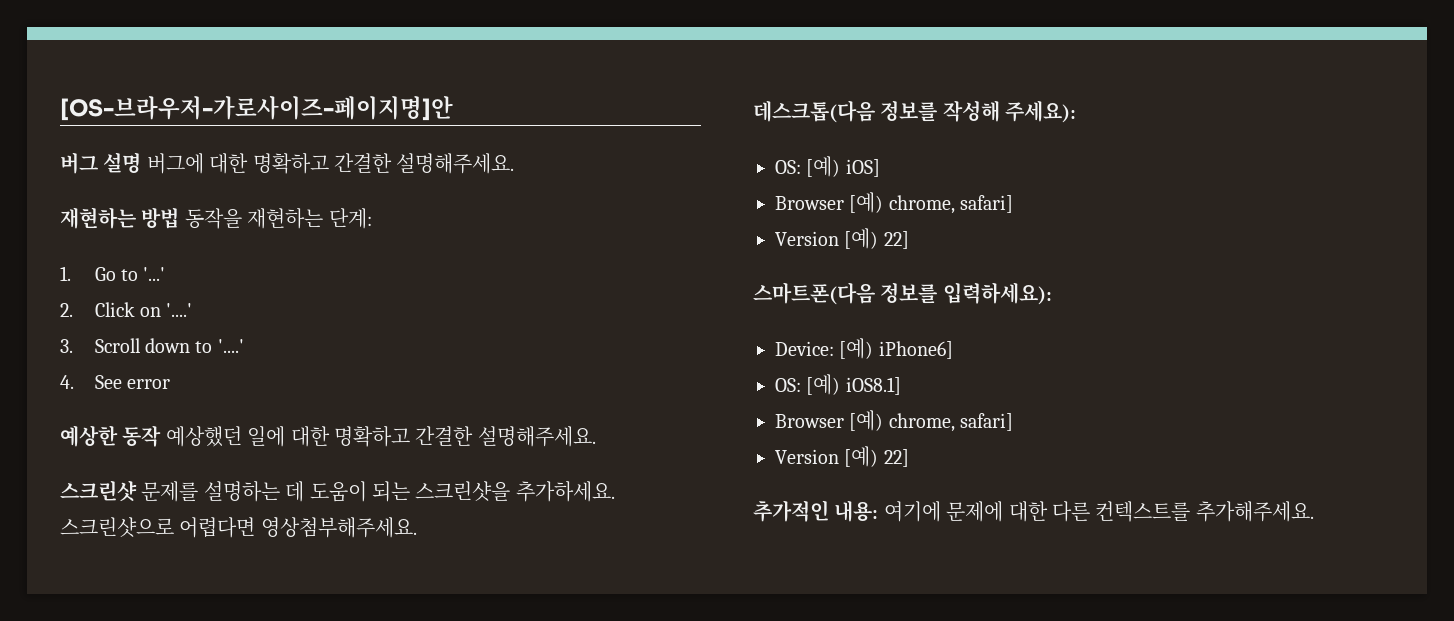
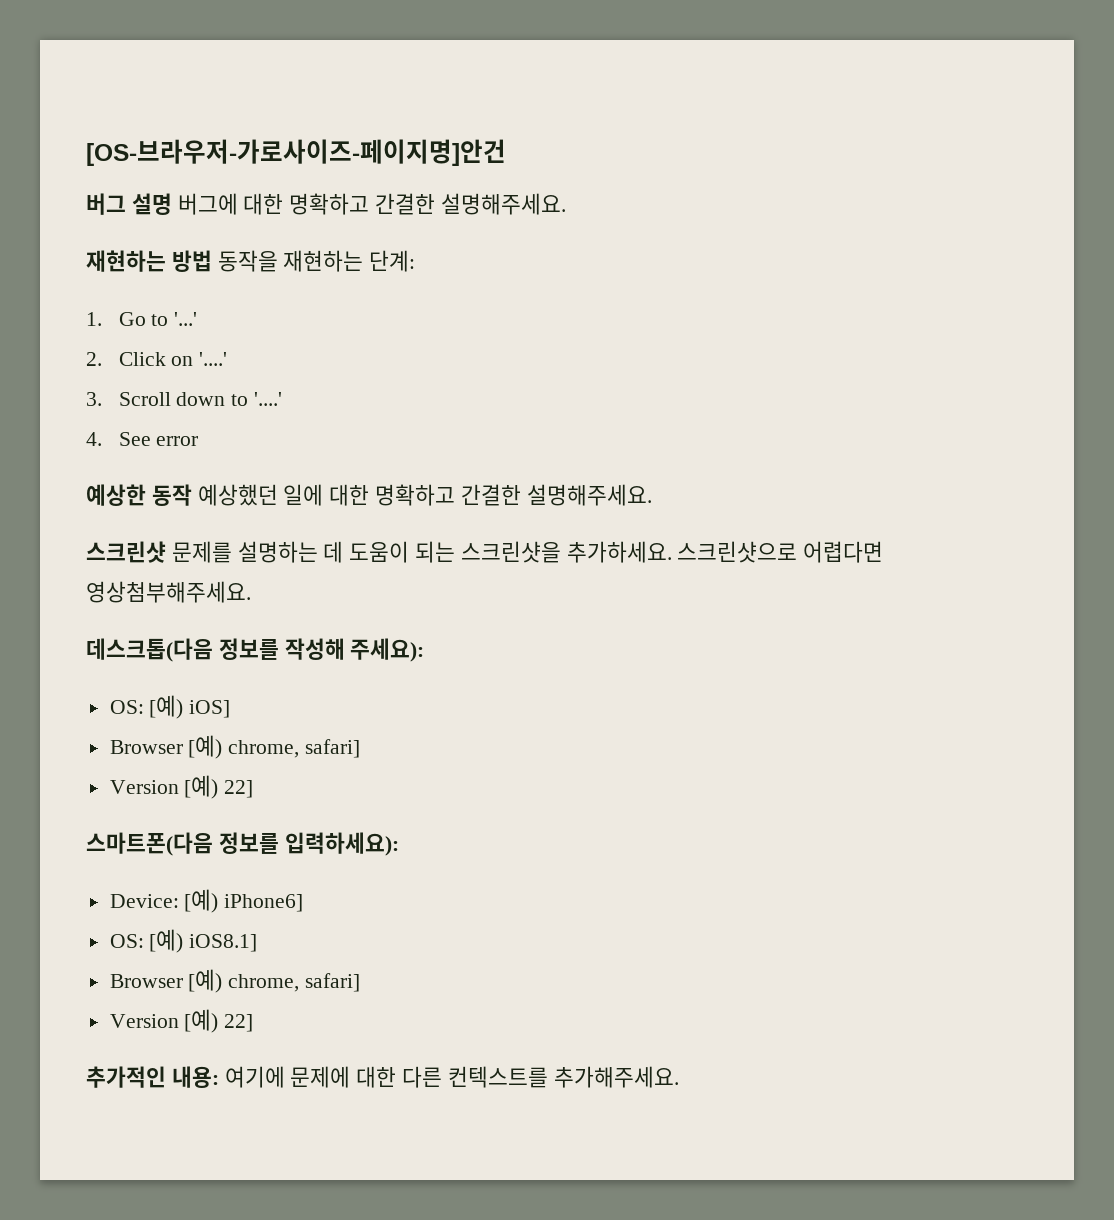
- [OS-브라우저-가로사이즈-페이지명]안
+ [OS-브라우저-가로사이즈-페이지명]안건

